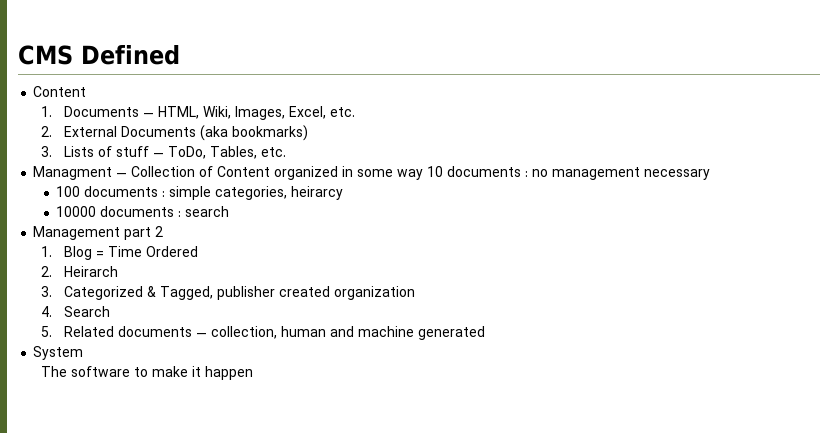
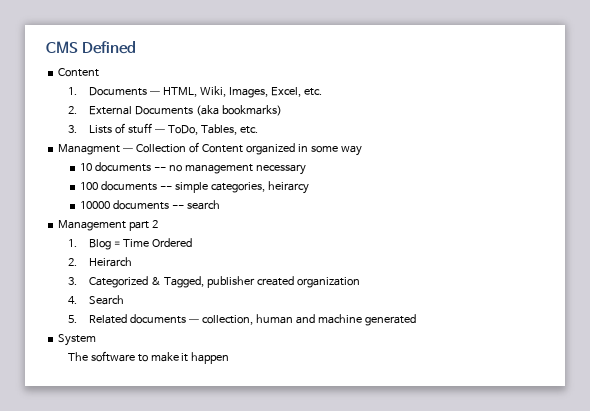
- Managment — Collection of Content organized in some way 10 documents : no management necessary
+ Managment — Collection of Content organized in some way
+ 10 documents -- no management necessary
- 100 documents : simple categories, heirarcy
+ 100 documents -- simple categories, heirarcy
- 10000 documents : search
+ 10000 documents -- search

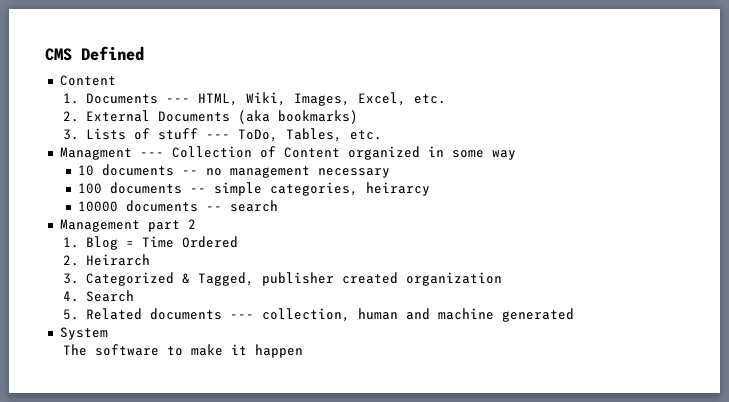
- 1. Documents — HTML, Wiki, Images, Excel, etc.
+ 1. Documents --- HTML, Wiki, Images, Excel, etc.
- 3. Lists of stuff — ToDo, Tables, etc.
+ 3. Lists of stuff --- ToDo, Tables, etc.
- Managment — Collection of Content organized in some way
+ Managment --- Collection of Content organized in some way
- 5. Related documents — collection, human and machine generated
+ 5. Related documents --- collection, human and machine generated

